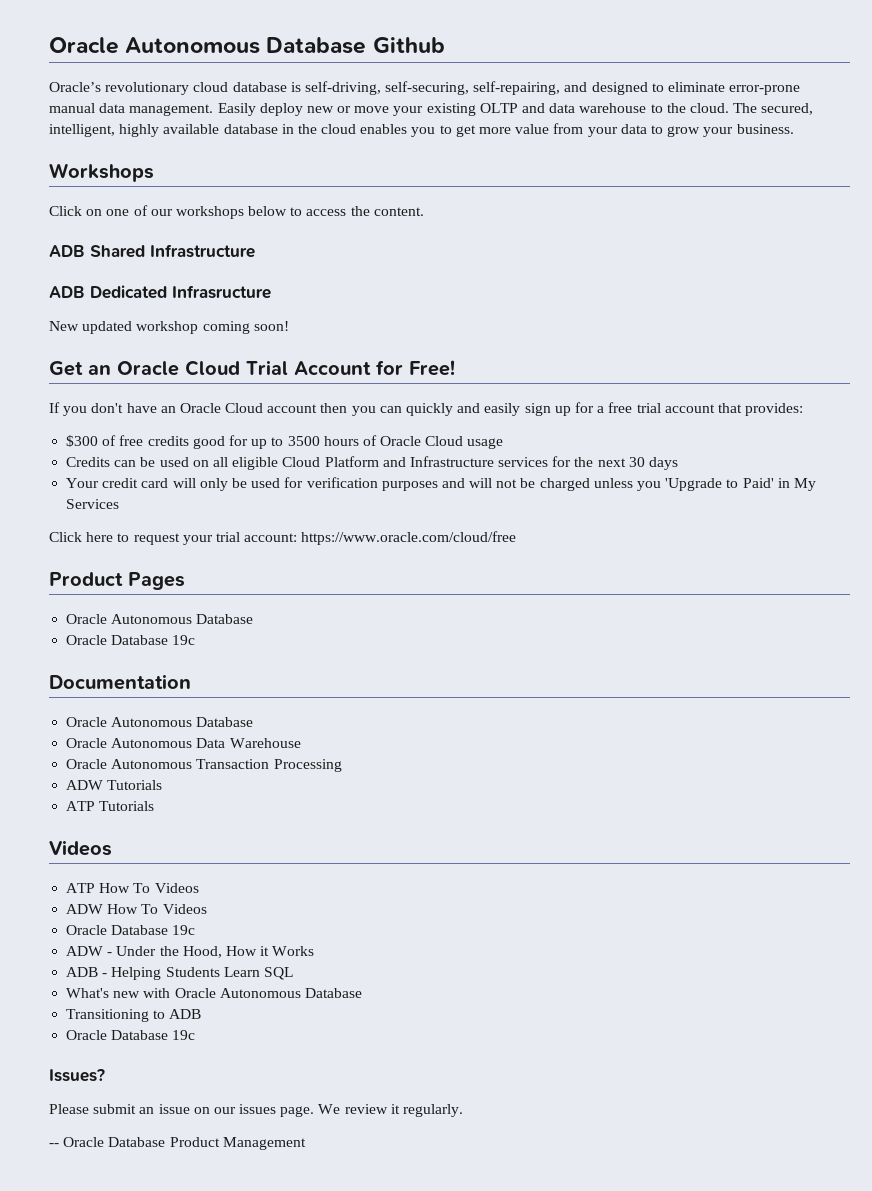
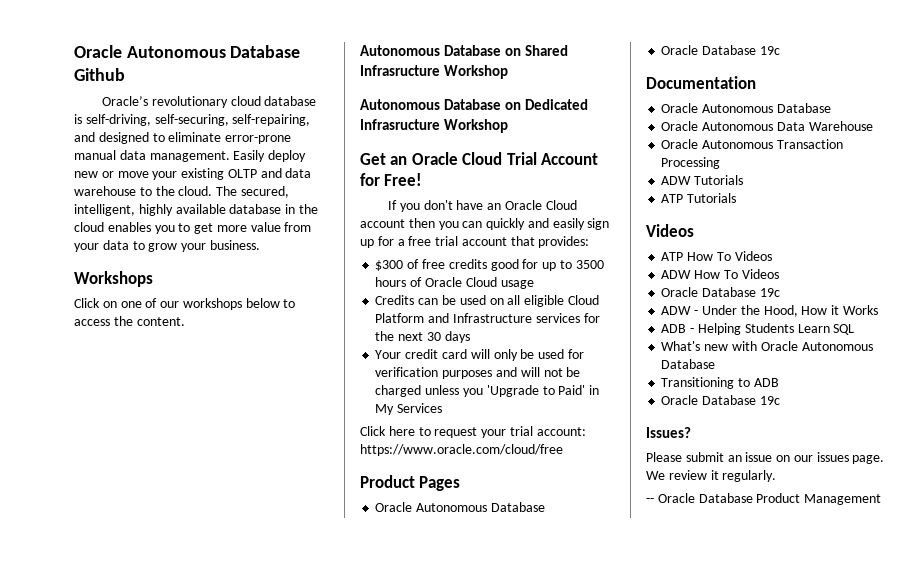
- ADB Shared Infrastructure
- ADB Dedicated Infrasructure
- New updated workshop coming soon!
+ Autonomous Database on Shared Infrasructure Workshop
+ Autonomous Database on Dedicated Infrasructure Workshop

